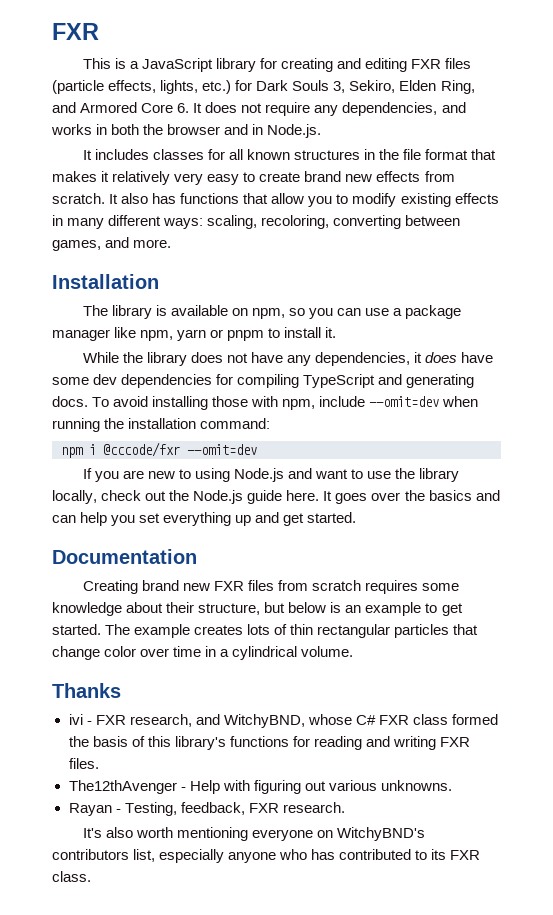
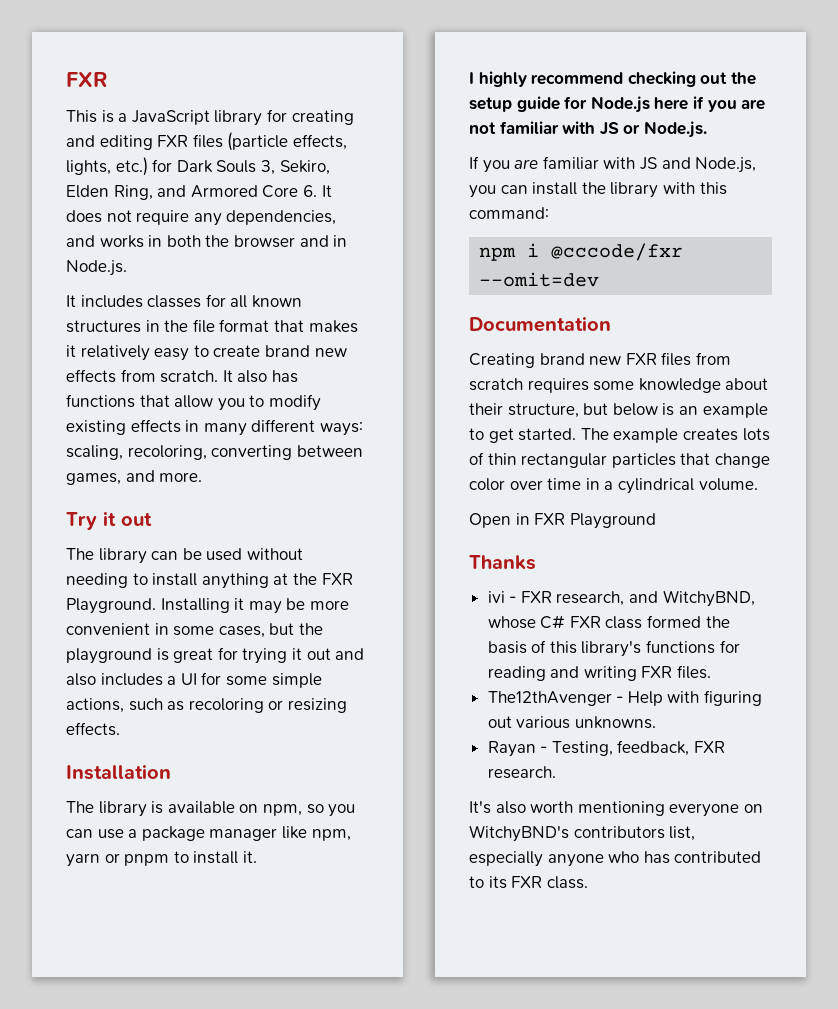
- It includes classes for all known structures in the file format that makes it relatively very easy to create brand new effects from scratch.
+ It includes classes for all known structures in the file format that makes it relatively easy to create brand new effects from scratch.
+ Try it out
+ The library can be used without needing to install anything at the FXR Playground. Installing it may be more convenient in some cases, but the playground is great for trying it out and also includes a UI for some simple actions, such as recoloring or resizing effects.
- While the library does not have any dependencies, it does have some dev dependencies for compiling TypeScript and generating docs. To avoid installing those with npm, include --omit=dev when running the installation command:
+ I highly recommend checking out the setup guide for Node.js here if you are not familiar with JS or Node.js.
+ If you are familiar with JS and Node.js, you can install the library with this command:
- If you are new to using Node.js and want to use the library locally, check out the Node.js guide here. It goes over the basics and can help you set everything up and get started.
+ Open in FXR Playground

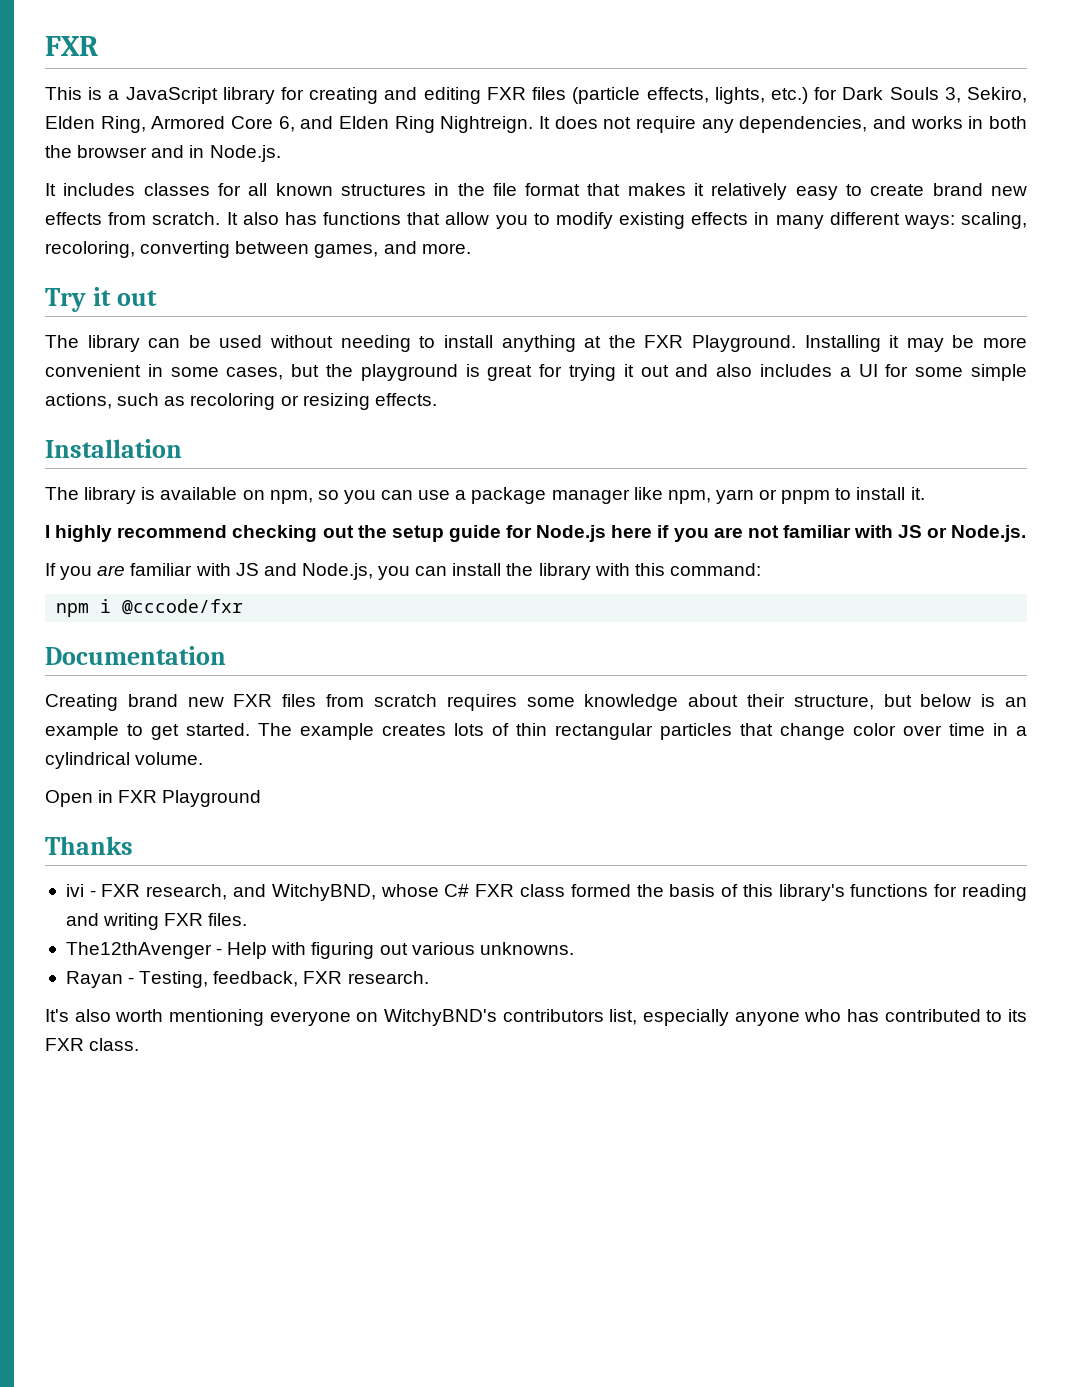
- This is a JavaScript library for creating and editing FXR files (particle effects, lights, etc.) for Dark Souls 3, Sekiro, Elden Ring, and Armored Core 6. It does not require any dependencies, and works in both the browser and in Node.js.
+ This is a JavaScript library for creating and editing FXR files (particle effects, lights, etc.) for Dark Souls 3, Sekiro, Elden Ring, Armored Core 6, and Elden Ring Nightreign. It does not require any dependencies, and works in both the browser and in Node.js.
- npm i @cccode/fxr --omit=dev
+ npm i @cccode/fxr

